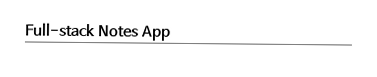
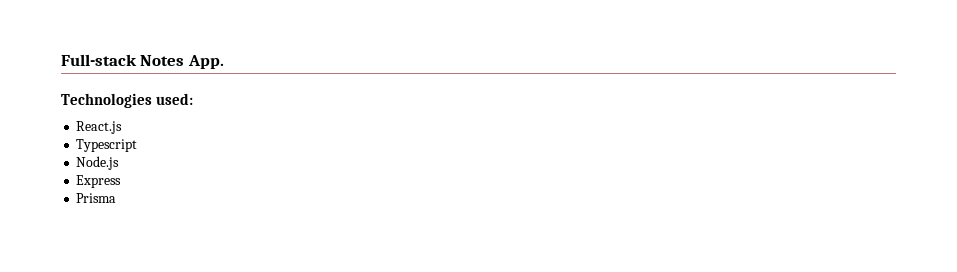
- Full-stack Notes App
+ Full-stack Notes App.
+ Technologies used:
+ React.js
+ Typescript
+ Node.js
+ Express
+ Prisma

